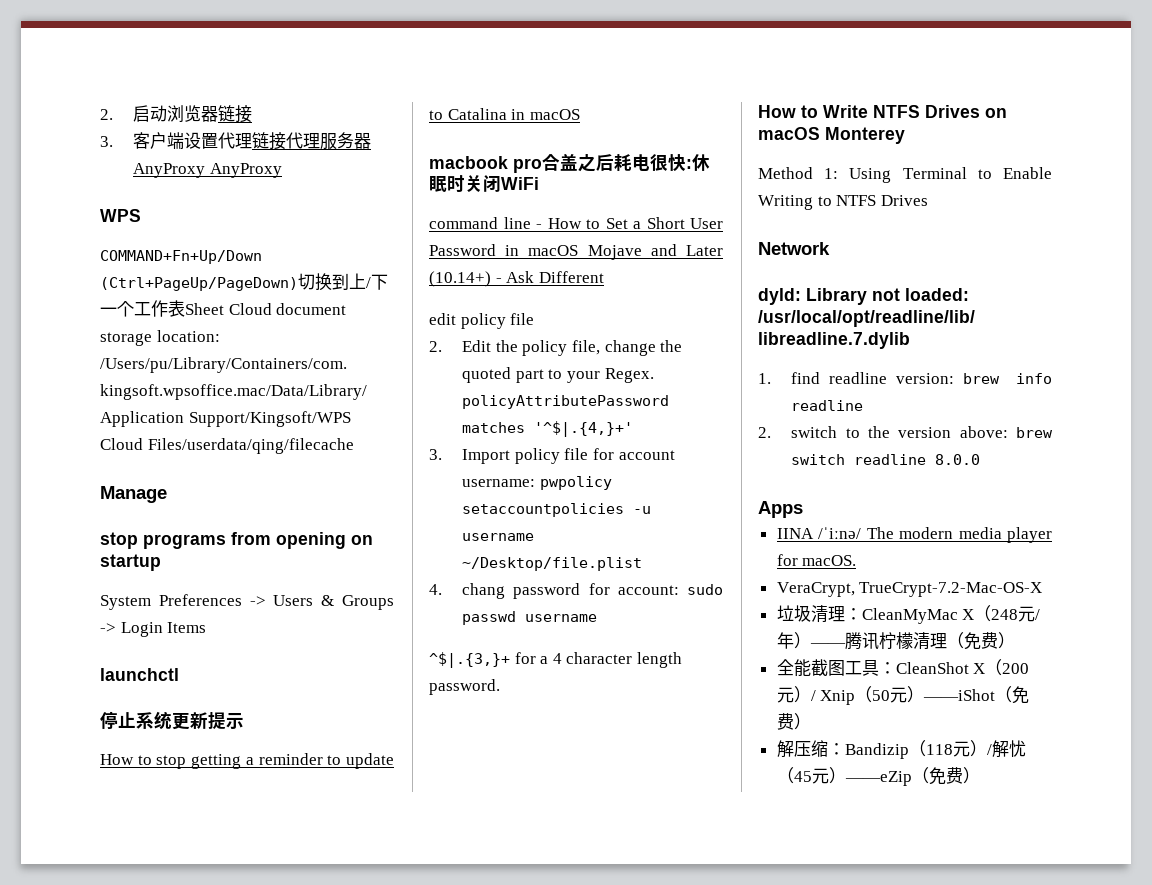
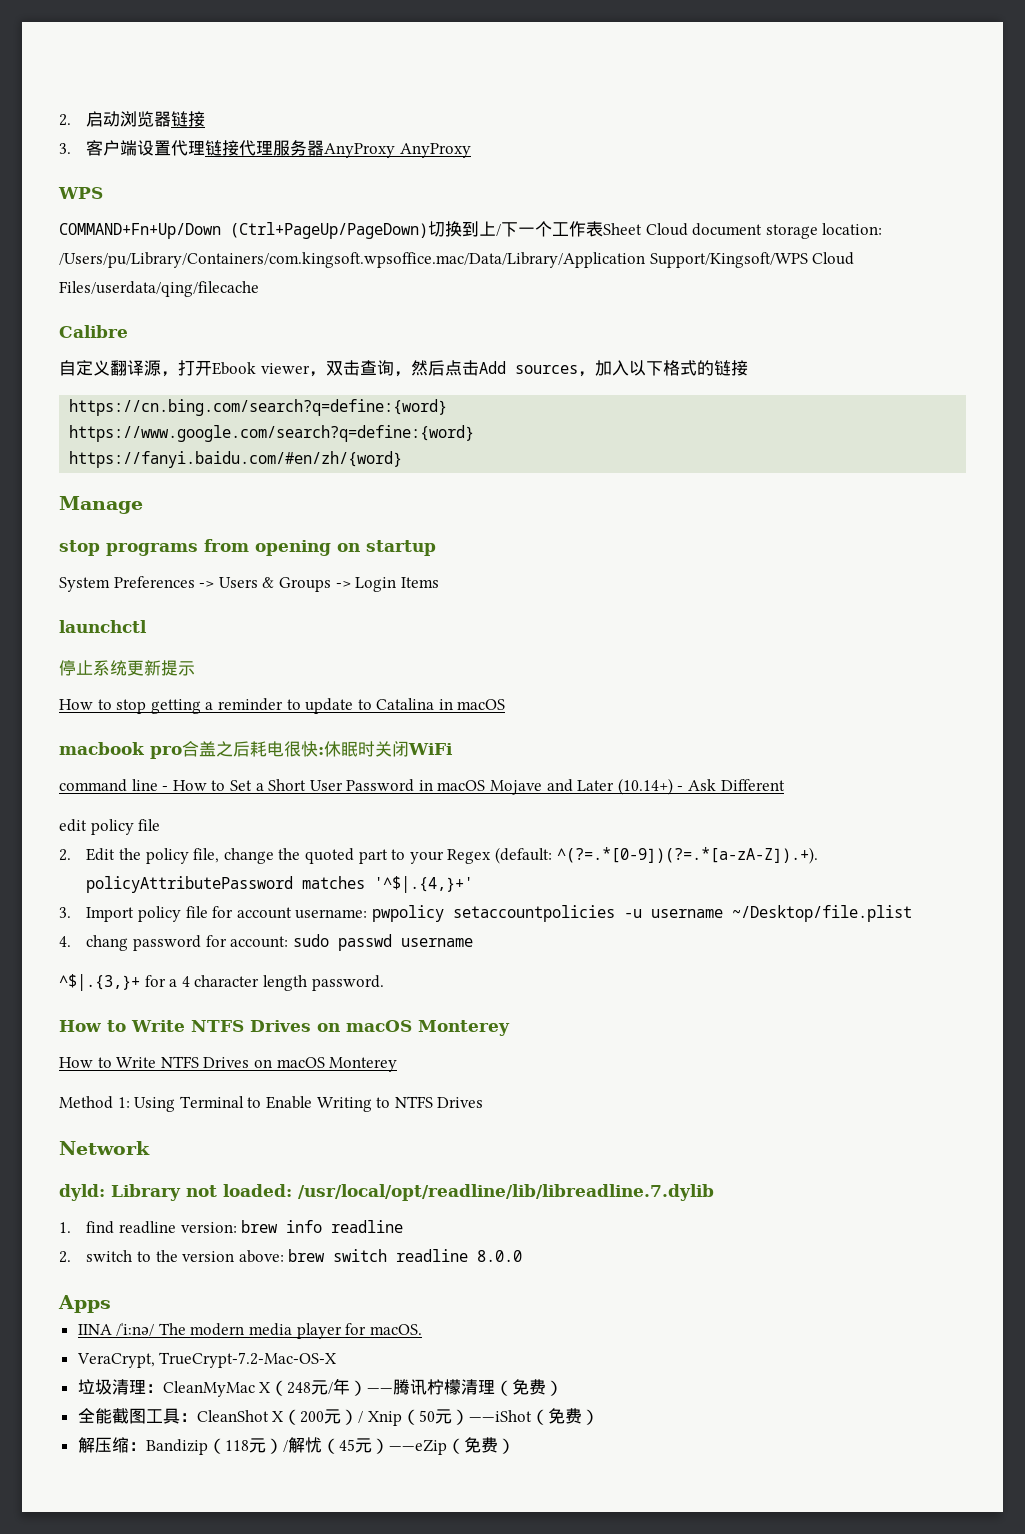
+ Calibre
+ 自定义翻译源，打开Ebook viewer，双击查询，然后点击Add sources，加入以下格式的链接
+ https://cn.bing.com/search?q=define:{word}
+ https://www.google.com/search?q=define:{word}
+ https://fanyi.baidu.com/#en/zh/{word}
- 2. Edit the policy file, change the quoted part to your Regex. policyAttributePassword matches '^$|.{4,}+'
+ 2. Edit the policy file, change the quoted part to your Regex (default: ^(?=.*[0-9])(?=.*[a-zA-Z]).+). policyAttributePassword matches '^$|.{4,}+'
  ^$|.{3,}+ for a 4 character length password.
+ How to Write NTFS Drives on macOS Monterey

